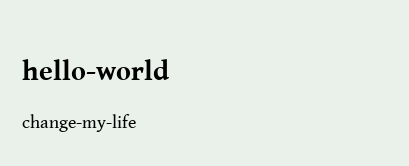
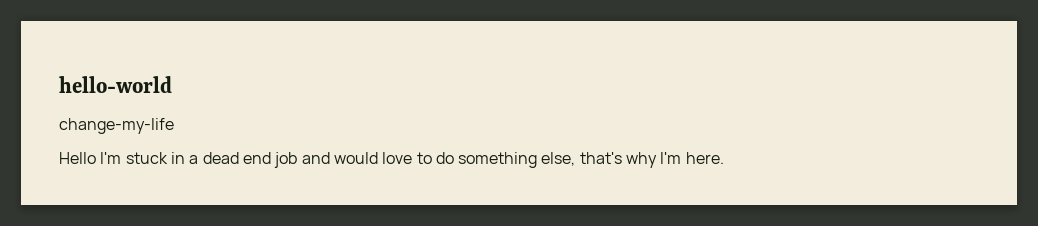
+ Hello I'm stuck in a dead end job and would love to do something else, that's why I'm here.

